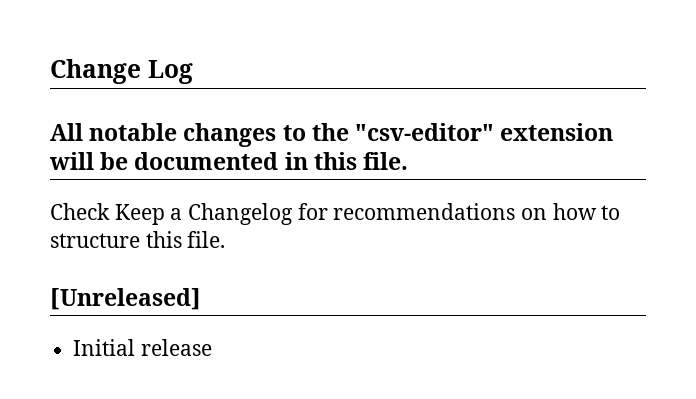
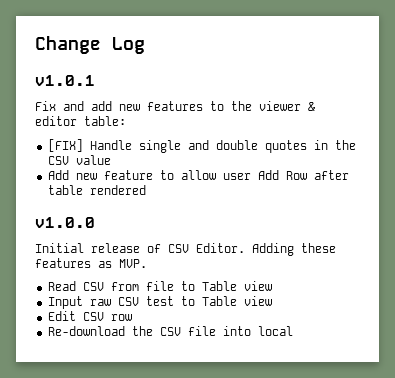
- All notable changes to the "csv-editor" extension will be documented in this file.
- Check Keep a Changelog for recommendations on how to structure this file.
- [Unreleased]
- Initial release
+ v1.0.1
+ Fix and add new features to the viewer & editor table:
+ [FIX] Handle single and double quotes in the CSV value
+ Add new feature to allow user Add Row after table rendered
+ v1.0.0
+ Initial release of CSV Editor. Adding these features as MVP.
+ Read CSV from file to Table view
+ Input raw CSV test to Table view
+ Edit CSV row
+ Re-download the CSV file into local

